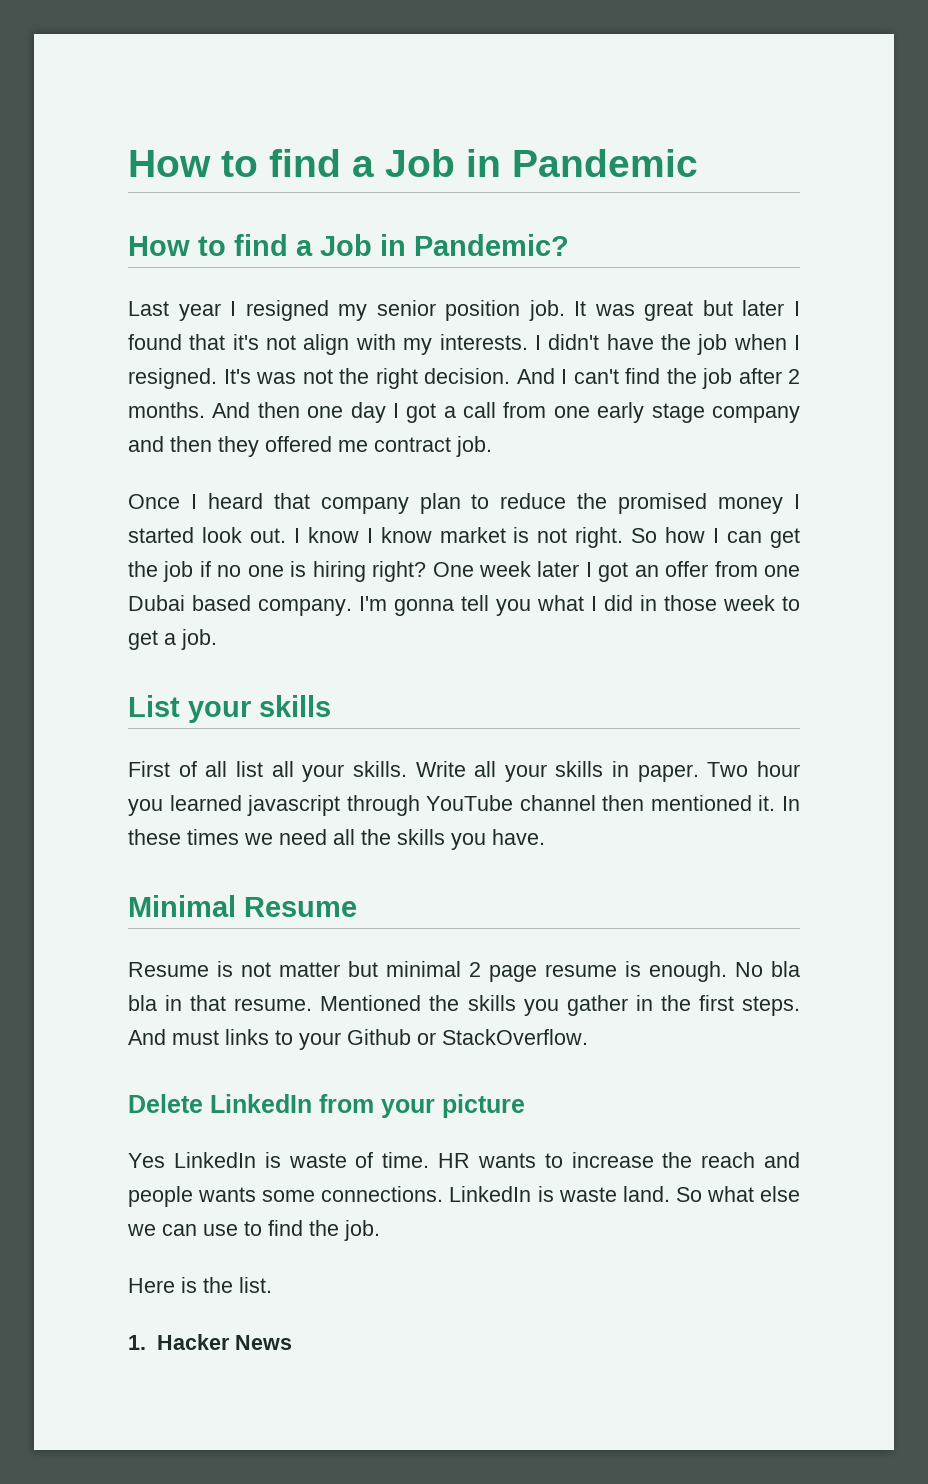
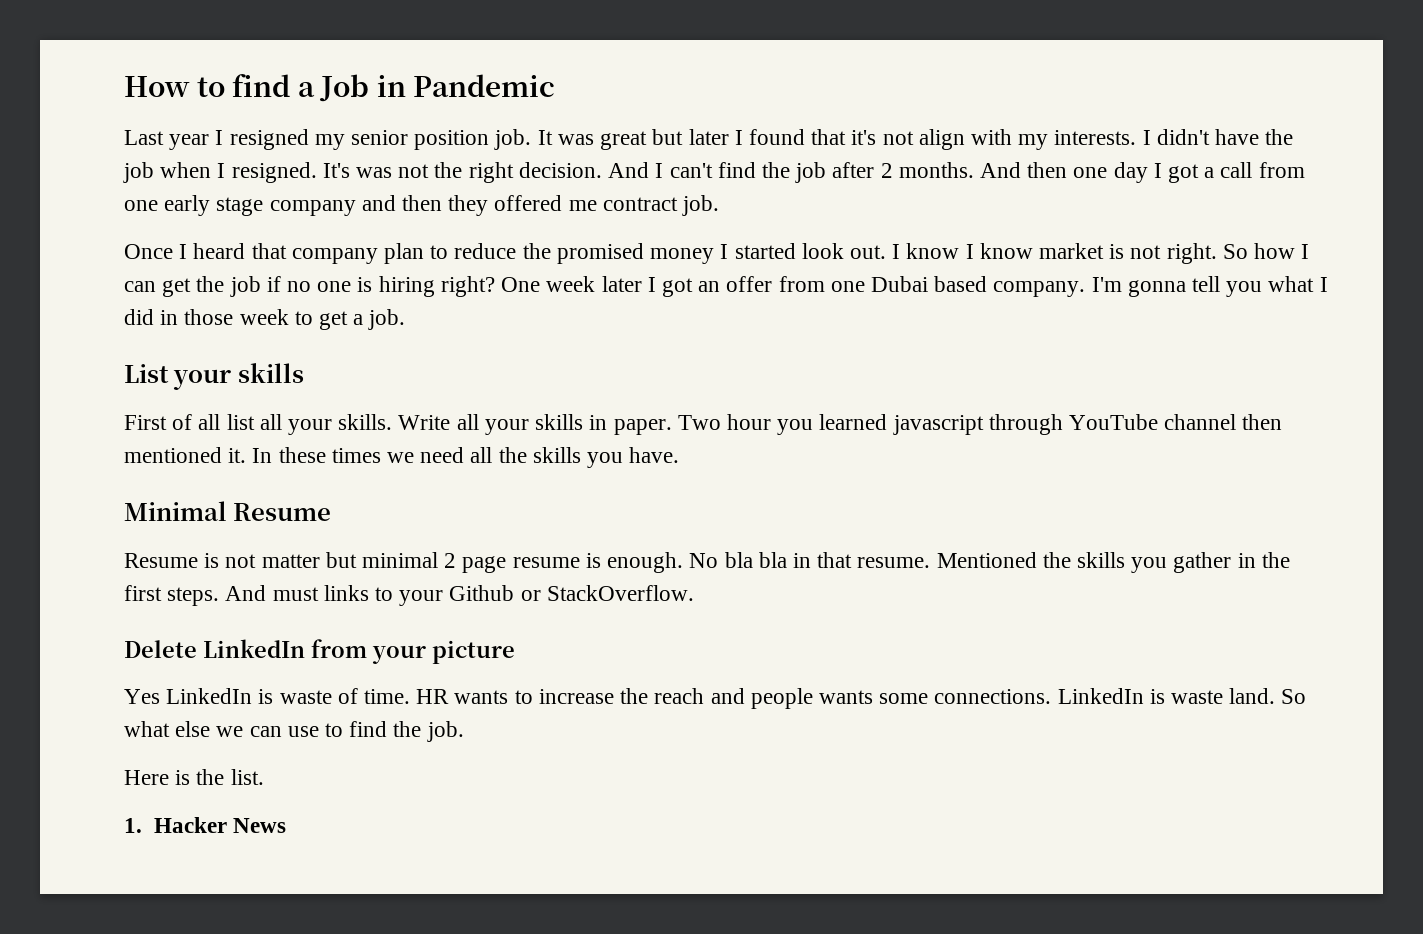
- How to find a Job in Pandemic?

